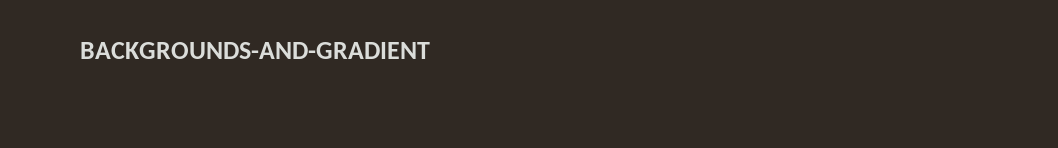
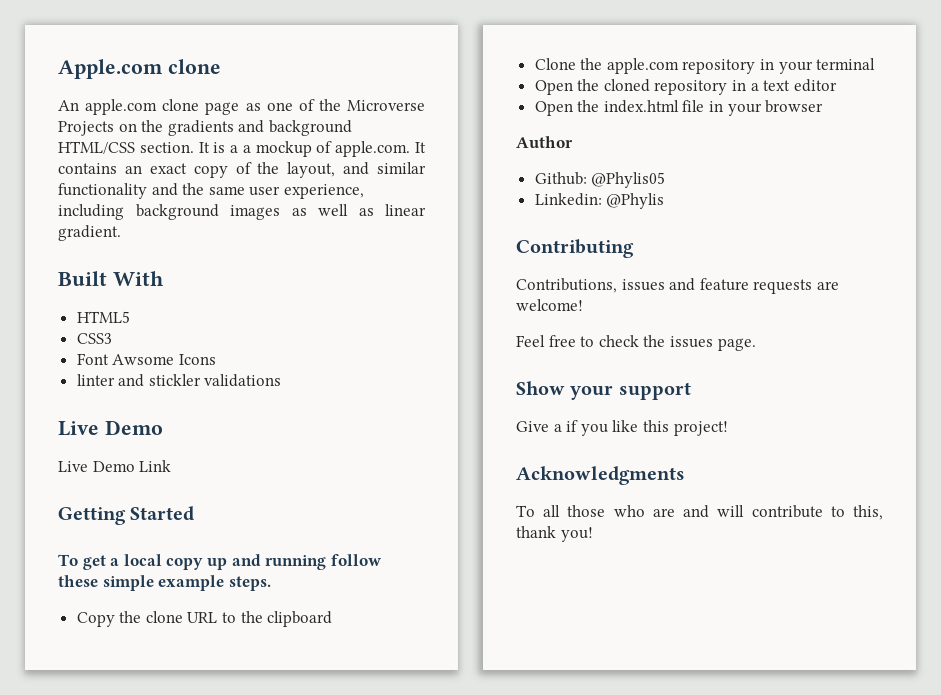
- BACKGROUNDS-AND-GRADIENT
+ Apple.com clone
+ An apple.com clone page as one of the Microverse Projects on the gradients and background HTML/CSS section. It is a a mockup of apple.com. It contains an exact copy of the layout, and similar functionality and the same user experience, including background images as well as linear gradient.
+ Built With
+ HTML5
+ CSS3
+ Font Awsome Icons
+ linter and stickler validations
+ Live Demo
+ Live Demo Link
+ Getting Started
+ To get a local copy up and running follow these simple example steps.
+ Copy the clone URL to the clipboard
+ Clone the apple.com repository in your terminal
+ Open the cloned repository in a text editor
+ Open the index.html file in your browser
+ Author
+ Github: @Phylis05
+ Linkedin: @Phylis
+ Contributing
+ Contributions, issues and feature requests are welcome!
+ Feel free to check the issues page.
+ Show your support
+ Give a if you like this project!
+ Acknowledgments
+ To all those who are and will contribute to this, thank you!

